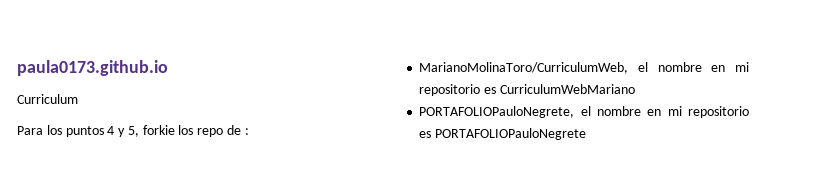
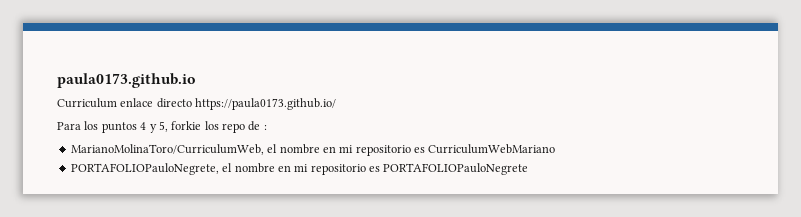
- Curriculum
+ Curriculum enlace directo https://paula0173.github.io/

